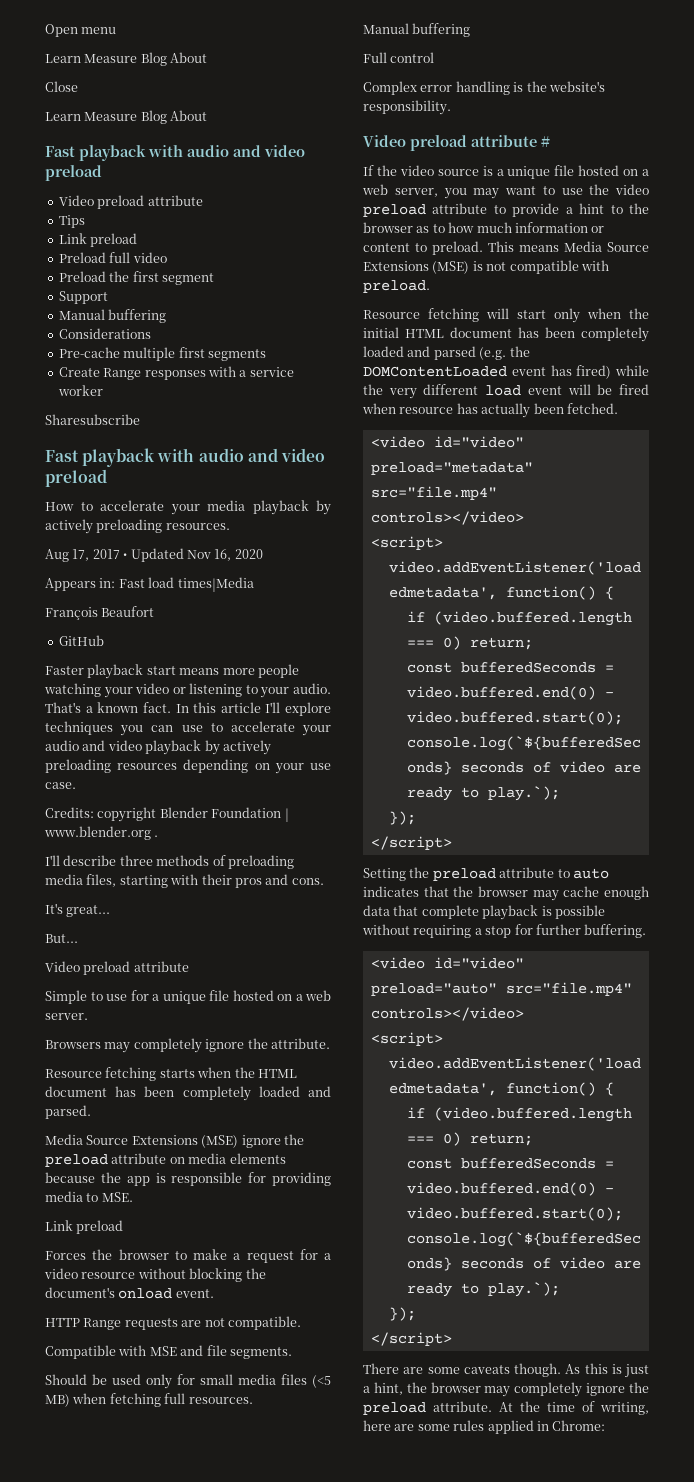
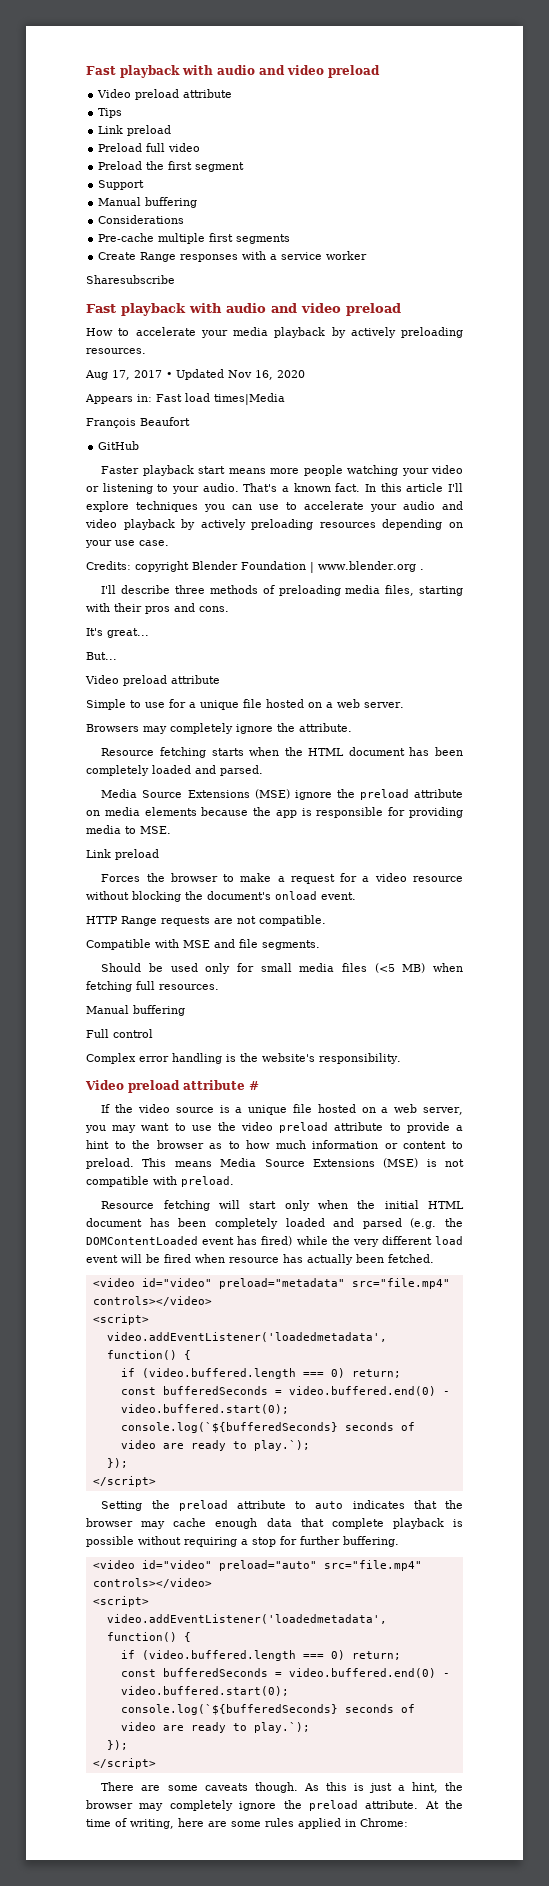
- Open menu
- Learn Measure Blog About
- Close
- Learn Measure Blog About

